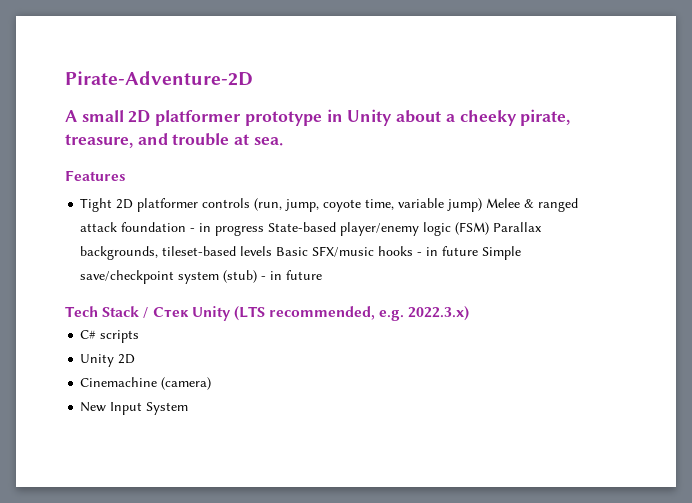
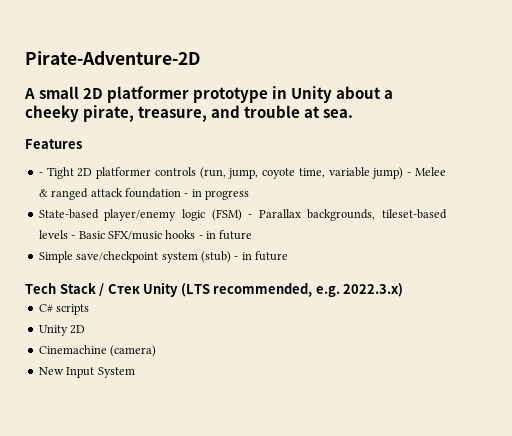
- Tight 2D platformer controls (run, jump, coyote time, variable jump) Melee & ranged attack foundation - in progress State‑based player/enemy logic (FSM) Parallax backgrounds, tileset‑based levels Basic SFX/music hooks - in future Simple save/checkpoint system (stub) - in future
+ - Tight 2D platformer controls (run, jump, coyote time, variable jump) - Melee & ranged attack foundation - in progress
+ State‑based player/enemy logic (FSM) - Parallax backgrounds, tileset‑based levels - Basic SFX/music hooks - in future
+ Simple save/checkpoint system (stub) - in future

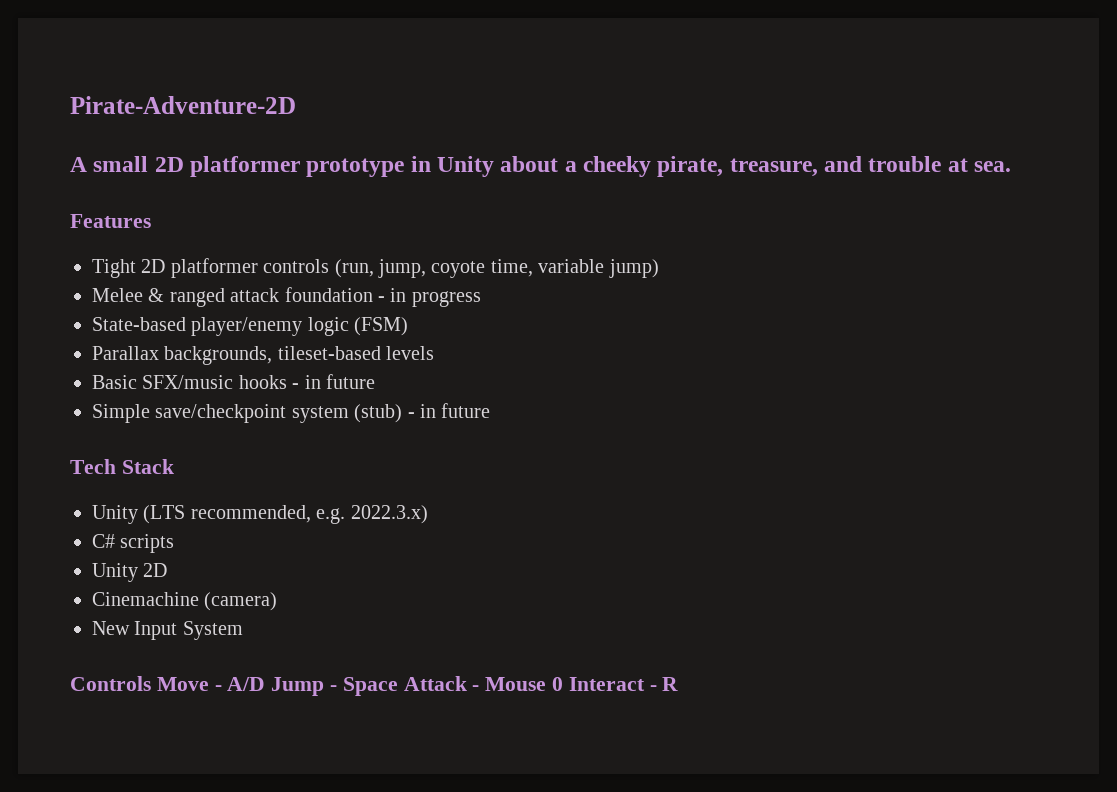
- - Tight 2D platformer controls (run, jump, coyote time, variable jump) - Melee & ranged attack foundation - in progress
+ Tight 2D platformer controls (run, jump, coyote time, variable jump)
+ Melee & ranged attack foundation - in progress
- State‑based player/enemy logic (FSM) - Parallax backgrounds, tileset‑based levels - Basic SFX/music hooks - in future
+ State‑based player/enemy logic (FSM)
+ Parallax backgrounds, tileset‑based levels
+ Basic SFX/music hooks - in future
- Tech Stack / Стек Unity (LTS recommended, e.g. 2022.3.x)
+ Tech Stack
+ Unity (LTS recommended, e.g. 2022.3.x)
+ Controls Move - A/D Jump - Space Attack - Mouse 0 Interact - R

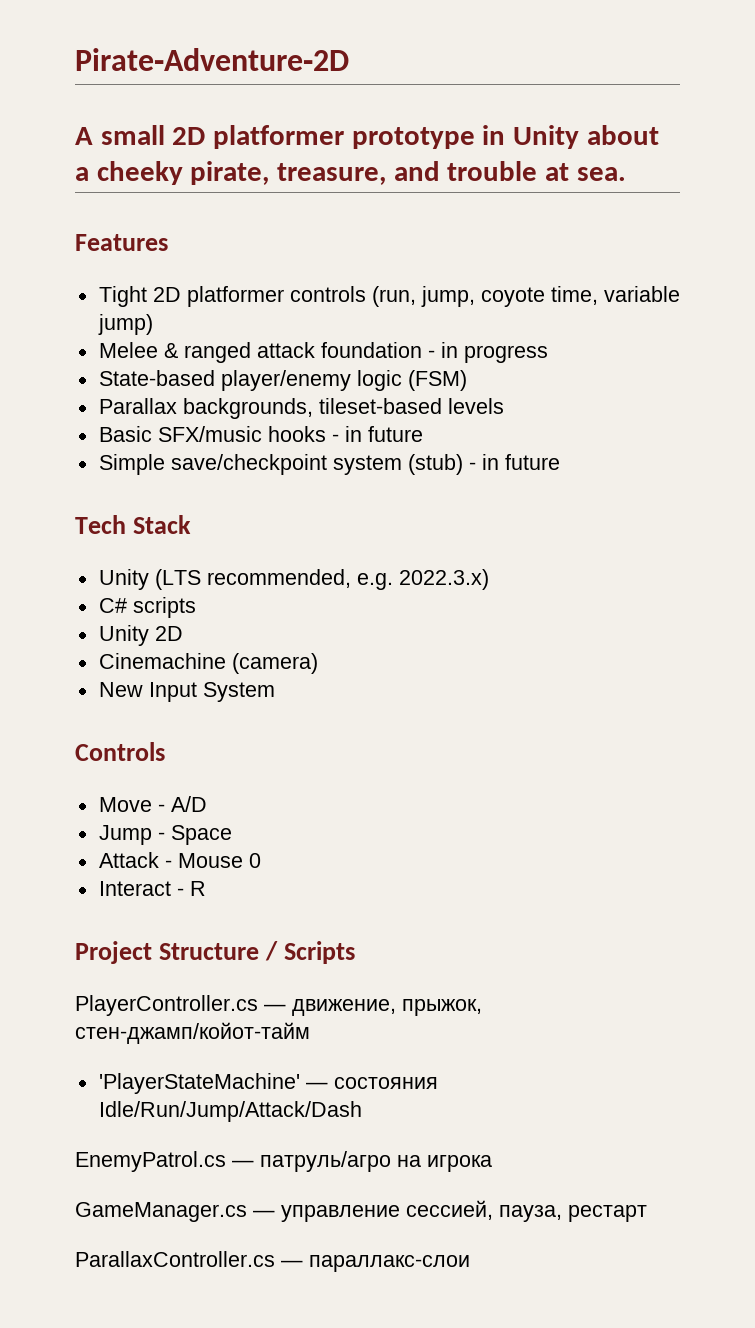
- Controls Move - A/D Jump - Space Attack - Mouse 0 Interact - R
+ Controls
+ Move - A/D
+ Jump - Space
+ Attack - Mouse 0
+ Interact - R
+ Project Structure / Scripts
+ PlayerController.cs — движение, прыжок, стен‑джамп/койот‑тайм
+ 'PlayerStateMachine' — состояния Idle/Run/Jump/Attack/Dash
+ EnemyPatrol.cs — патруль/агро на игрока
+ GameManager.cs — управление сессией, пауза, рестарт
+ ParallaxController.cs — параллакс‑слои

